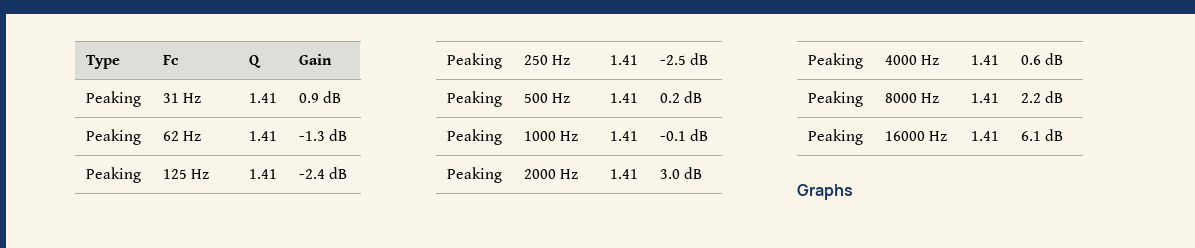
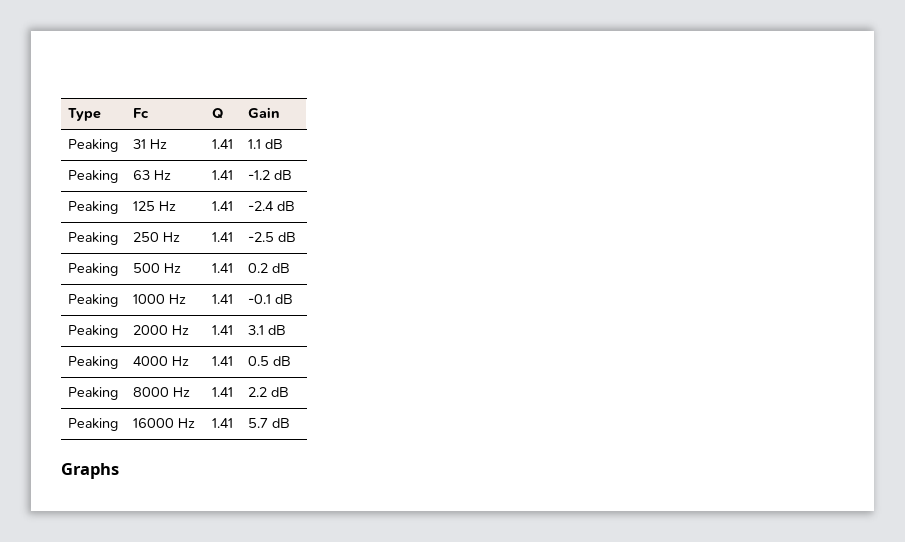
- Peaking | 31 Hz | 1.41 | 0.9 dB
- Peaking | 62 Hz | 1.41 | -1.3 dB
+ Peaking | 31 Hz | 1.41 | 1.1 dB
+ Peaking | 63 Hz | 1.41 | -1.2 dB
- Peaking | 2000 Hz | 1.41 | 3.0 dB
+ Peaking | 2000 Hz | 1.41 | 3.1 dB
- Peaking | 4000 Hz | 1.41 | 0.6 dB
+ Peaking | 4000 Hz | 1.41 | 0.5 dB
- Peaking | 16000 Hz | 1.41 | 6.1 dB
+ Peaking | 16000 Hz | 1.41 | 5.7 dB

